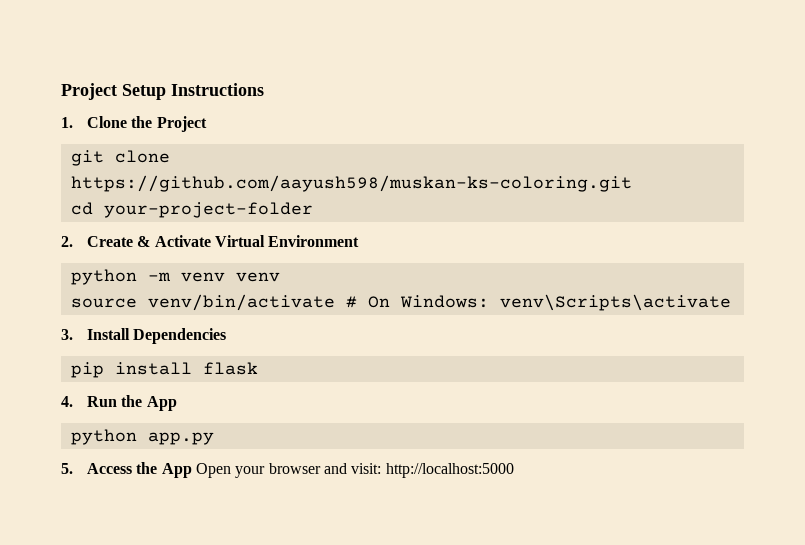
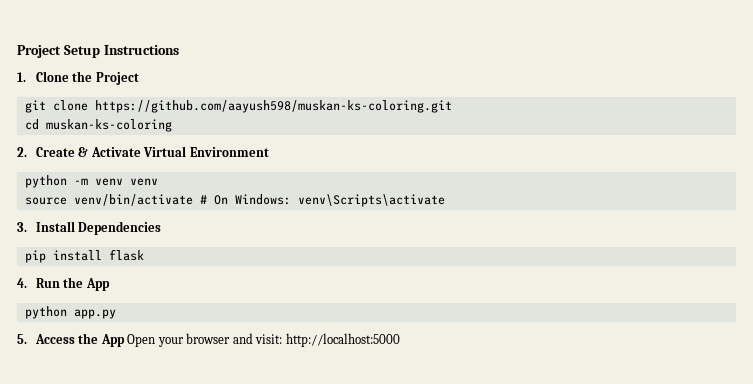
- cd your-project-folder
+ cd muskan-ks-coloring

